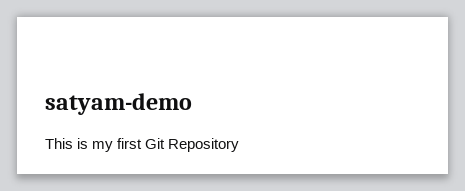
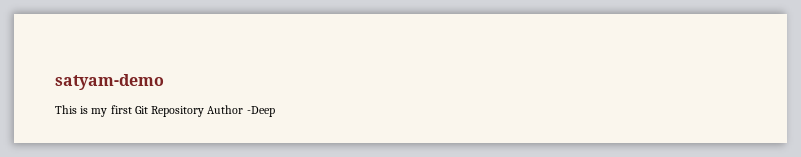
- This is my first Git Repository
+ This is my first Git Repository Author -Deep

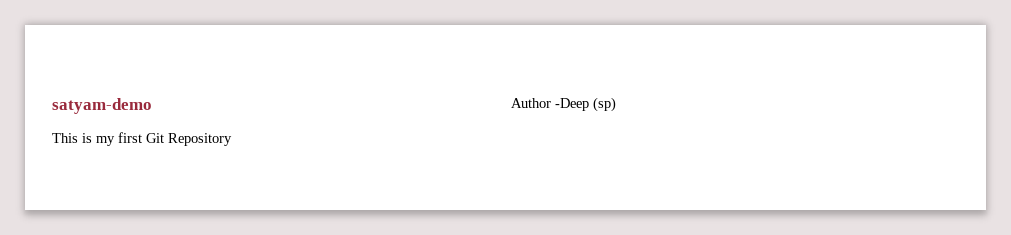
- This is my first Git Repository Author -Deep
+ This is my first Git Repository
+ Author -Deep (sp)

